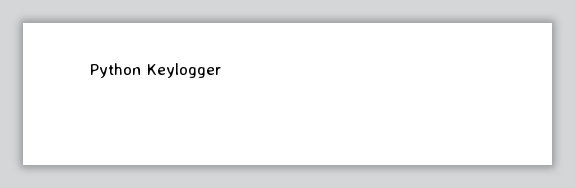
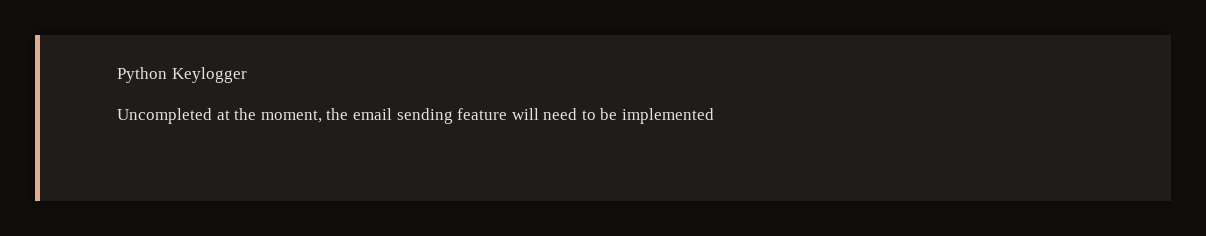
+ Uncompleted at the moment, the email sending feature will need to be implemented

